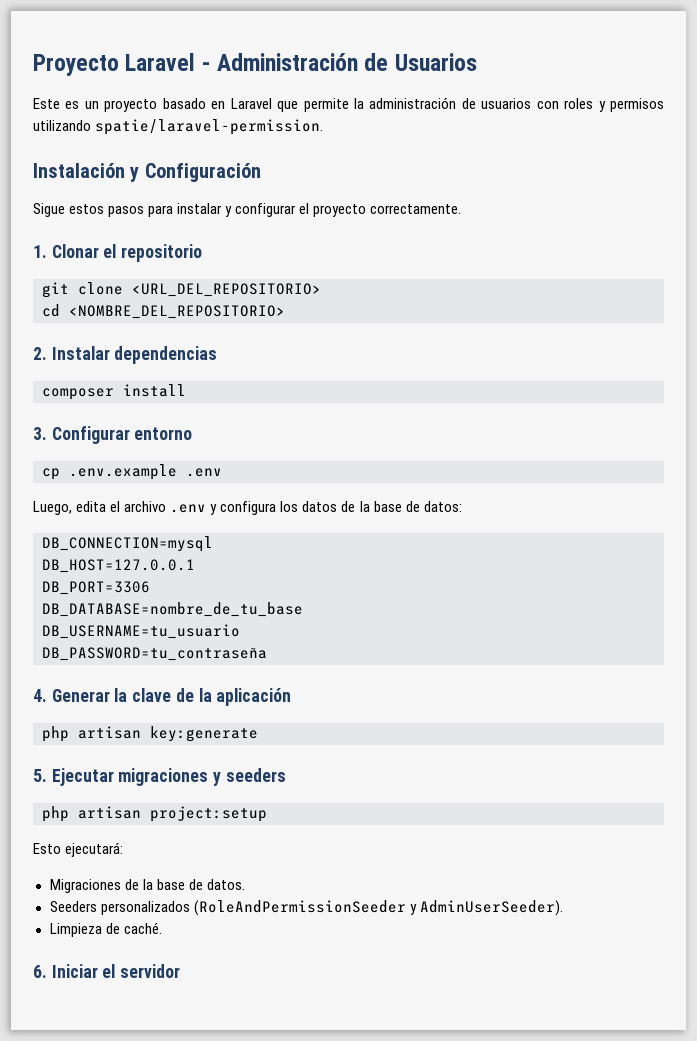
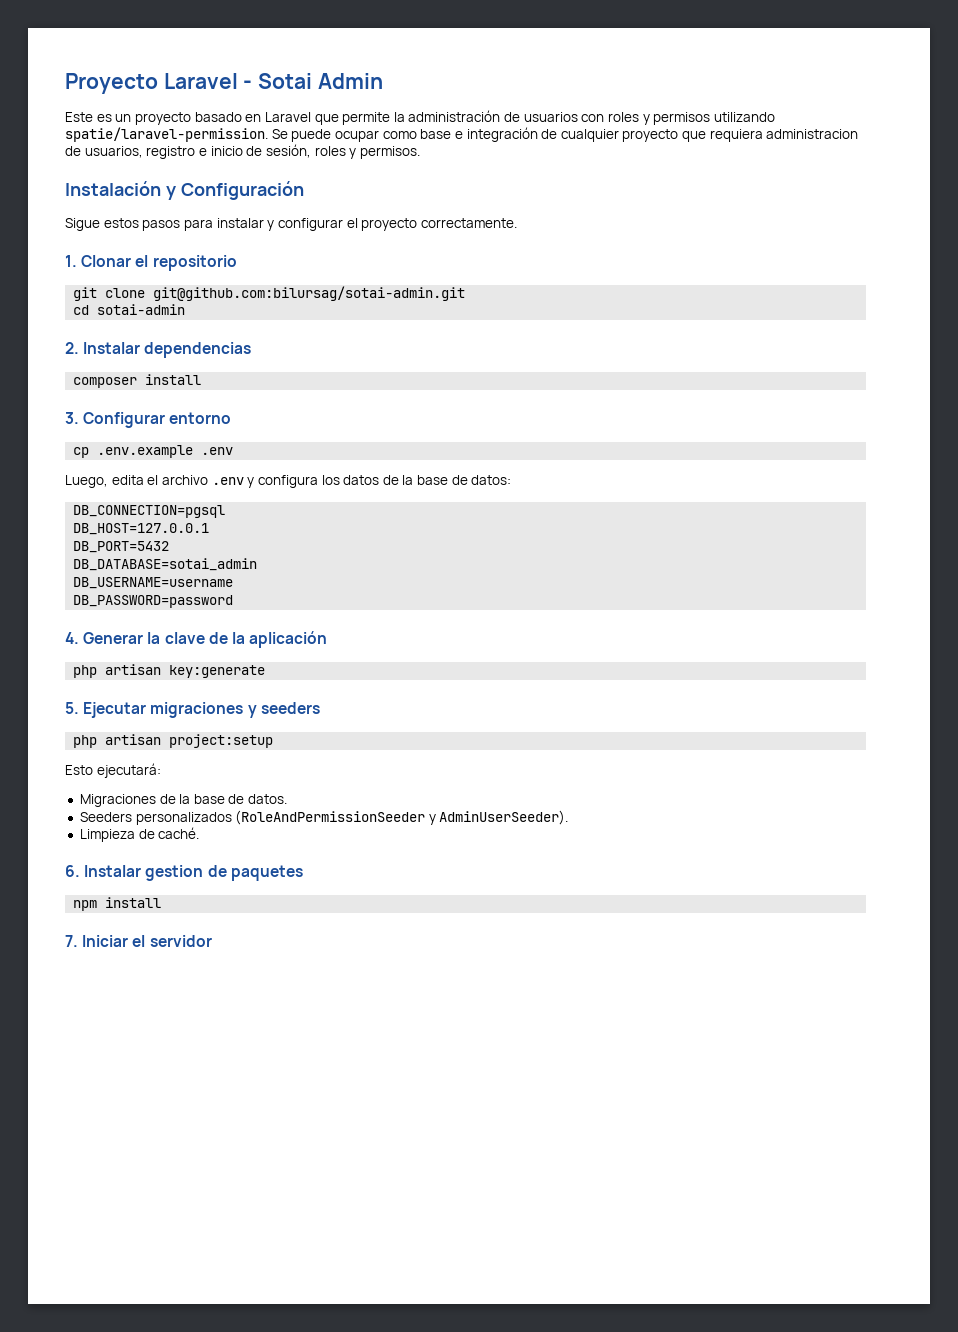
- Proyecto Laravel - Administración de Usuarios
+ Proyecto Laravel - Sotai Admin
+ Se puede ocupar como base e integración de cualquier proyecto que requiera administracion de usuarios, registro e inicio de sesión, roles y permisos.
- git clone <URL_DEL_REPOSITORIO>
+ git clone git@github.com:bilursag/sotai-admin.git
- cd <NOMBRE_DEL_REPOSITORIO>
+ cd sotai-admin
- DB_CONNECTION=mysql
+ DB_CONNECTION=pgsql
- DB_PORT=3306
- DB_DATABASE=nombre_de_tu_base
- DB_USERNAME=tu_usuario
- DB_PASSWORD=tu_contraseña
+ DB_PORT=5432
+ DB_DATABASE=sotai_admin
+ DB_USERNAME=username
+ DB_PASSWORD=password
- 6. Iniciar el servidor
+ 6. Instalar gestion de paquetes
+ npm install
+ 7. Iniciar el servidor

